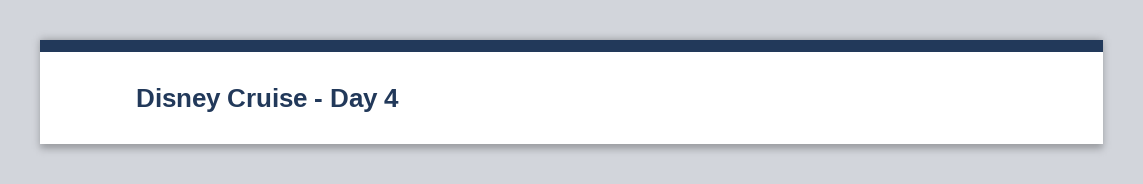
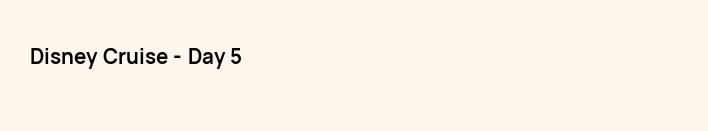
- Disney Cruise - Day 4
+ Disney Cruise - Day 5

